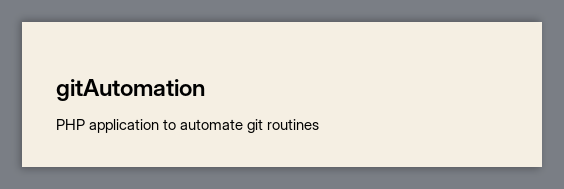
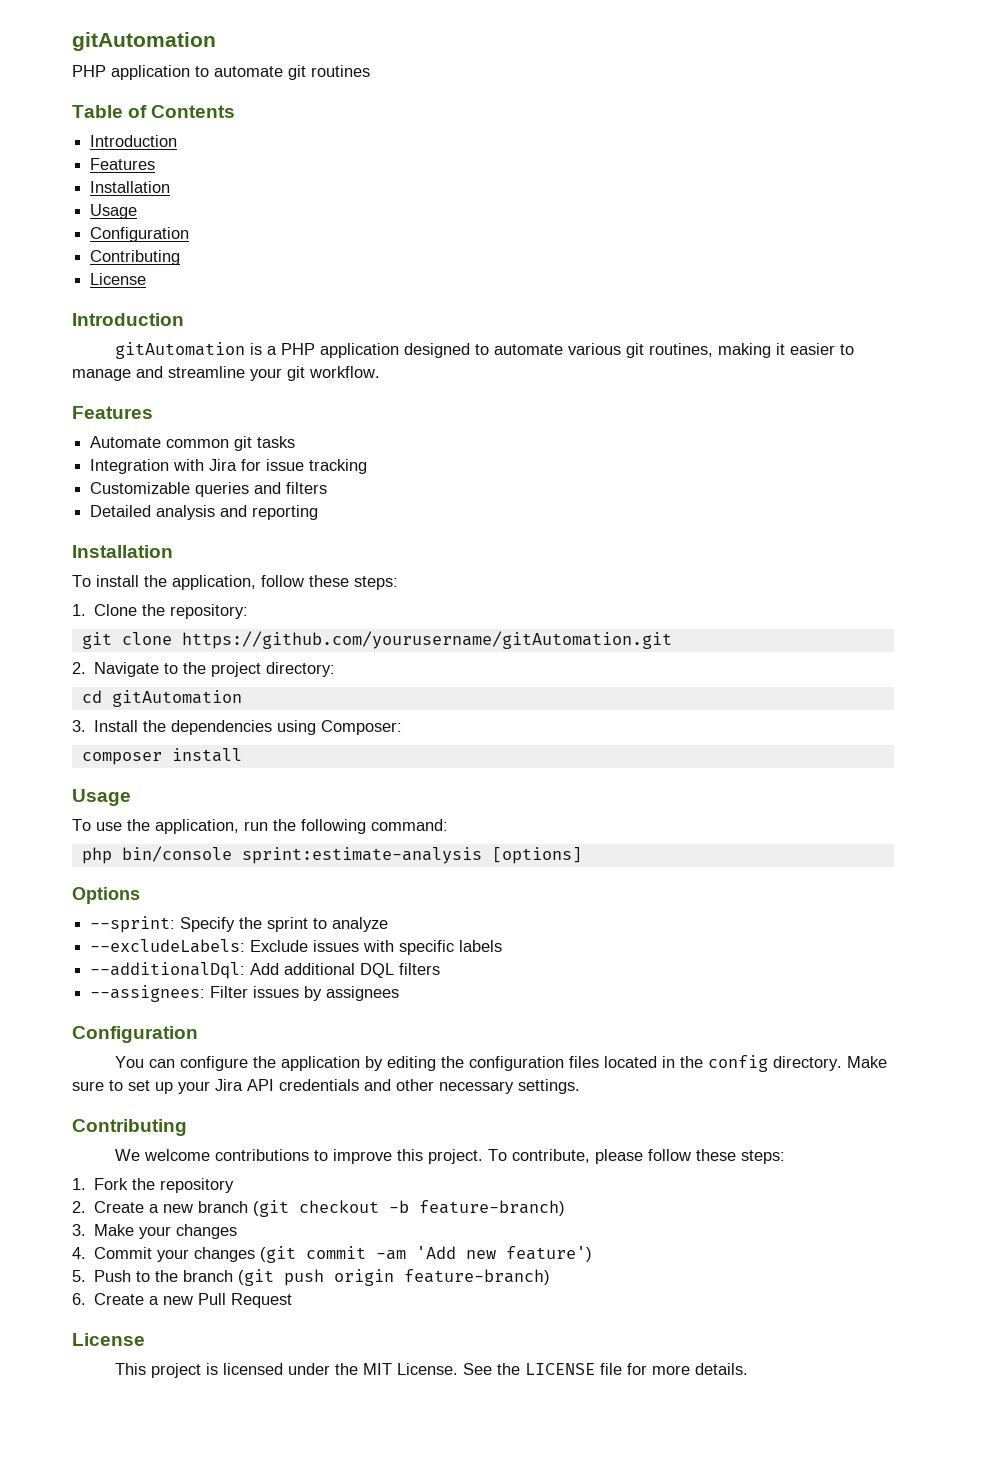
+ Table of Contents
+ Introduction
+ Features
+ Installation
+ Usage
+ Configuration
+ Contributing
+ License
+ Introduction
+ gitAutomation is a PHP application designed to automate various git routines, making it easier to manage and streamline your git workflow.
+ Features
+ Automate common git tasks
+ Integration with Jira for issue tracking
+ Customizable queries and filters
+ Detailed analysis and reporting
+ Installation
+ To install the application, follow these steps:
+ 1. Clone the repository:
+ git clone https://github.com/yourusername/gitAutomation.git
+ 2. Navigate to the project directory:
+ cd gitAutomation
+ 3. Install the dependencies using Composer:
+ composer install
+ Usage
+ To use the application, run the following command:
+ php bin/console sprint:estimate-analysis [options]
+ Options
+ --sprint: Specify the sprint to analyze
+ --excludeLabels: Exclude issues with specific labels
+ --additionalDql: Add additional DQL filters
+ --assignees: Filter issues by assignees
+ Configuration
+ You can configure the application by editing the configuration files located in the config directory. Make sure to set up your Jira API credentials and other necessary settings.
+ Contributing
+ We welcome contributions to improve this project. To contribute, please follow these steps:
+ 1. Fork the repository
+ 2. Create a new branch (git checkout -b feature-branch)
+ 3. Make your changes
+ 4. Commit your changes (git commit -am 'Add new feature')
+ 5. Push to the branch (git push origin feature-branch)
+ 6. Create a new Pull Request
+ License
+ This project is licensed under the MIT License. See the LICENSE file for more details.

